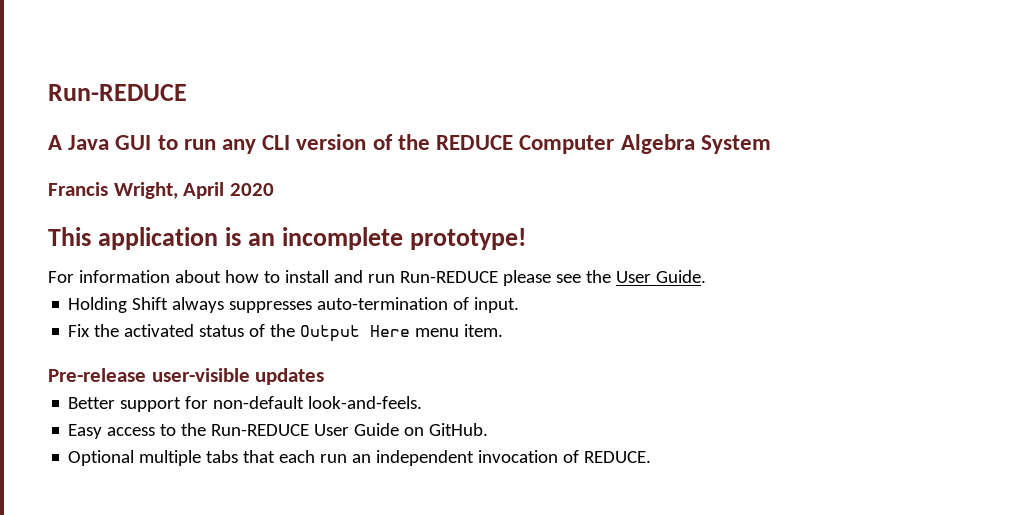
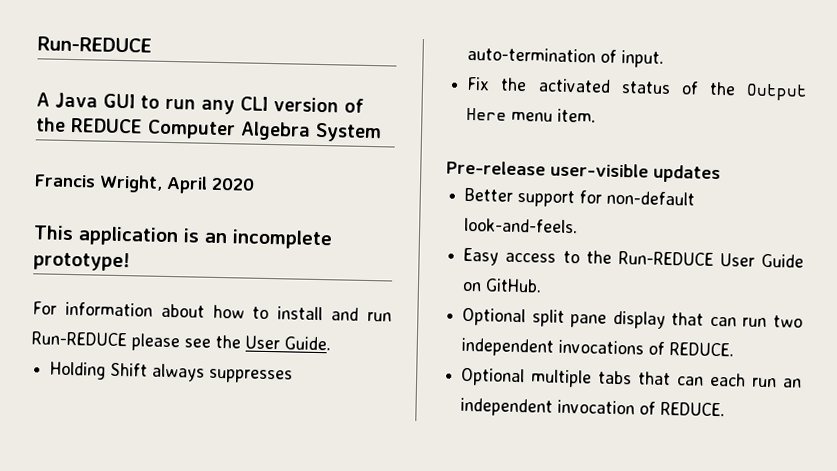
+ Optional split pane display that can run two independent invocations of REDUCE.
- Optional multiple tabs that each run an independent invocation of REDUCE.
+ Optional multiple tabs that can each run an independent invocation of REDUCE.

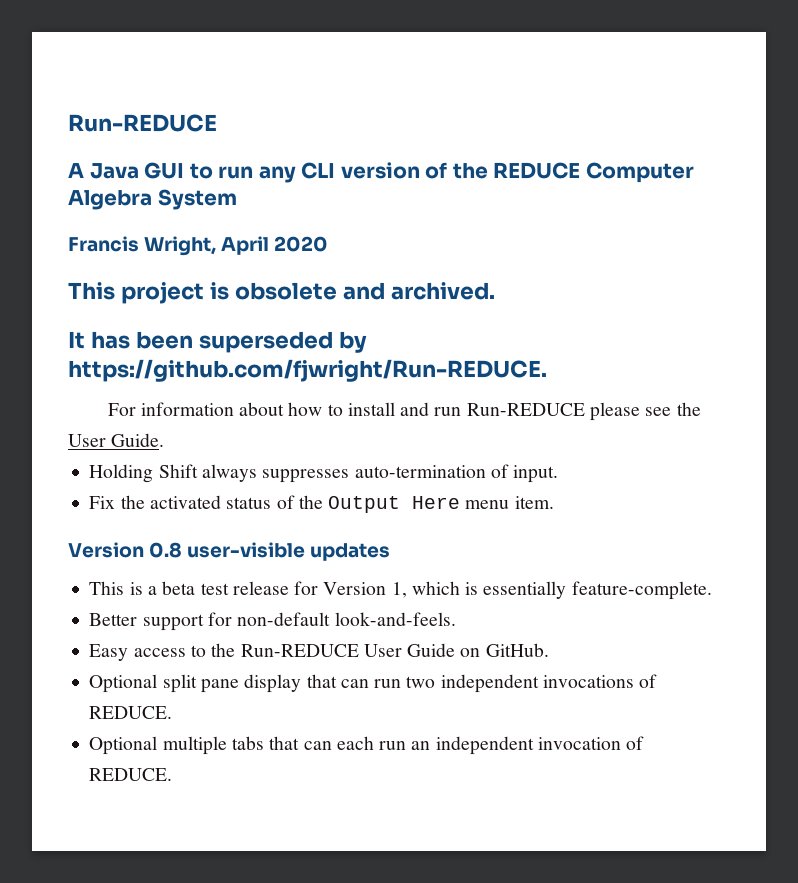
- This application is an incomplete prototype!
+ This project is obsolete and archived.
+ It has been superseded by https://github.com/fjwright/Run-REDUCE.
- Pre-release user-visible updates
+ Version 0.8 user-visible updates
+ This is a beta test release for Version 1, which is essentially feature-complete.

